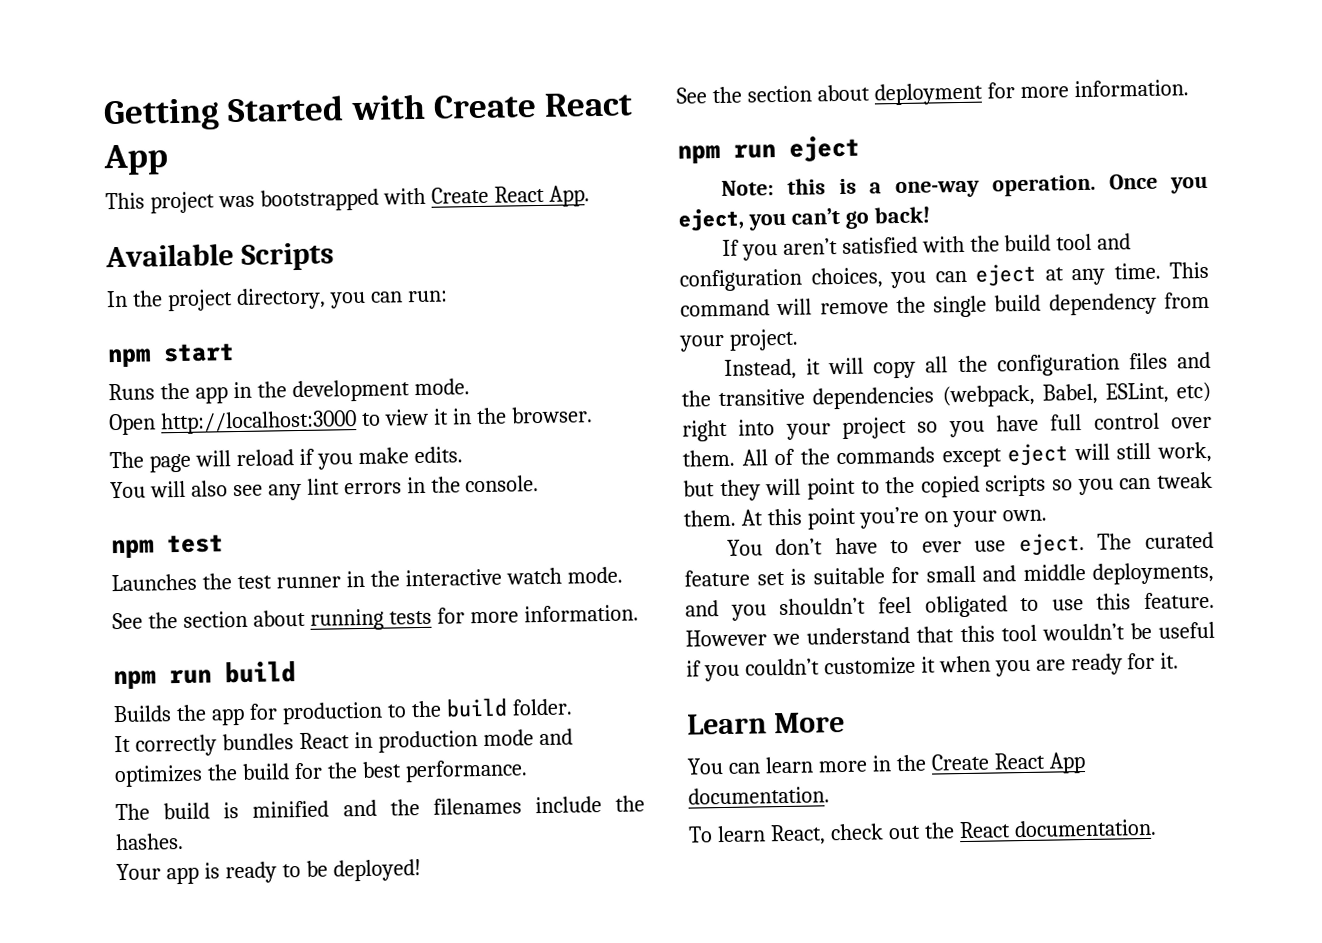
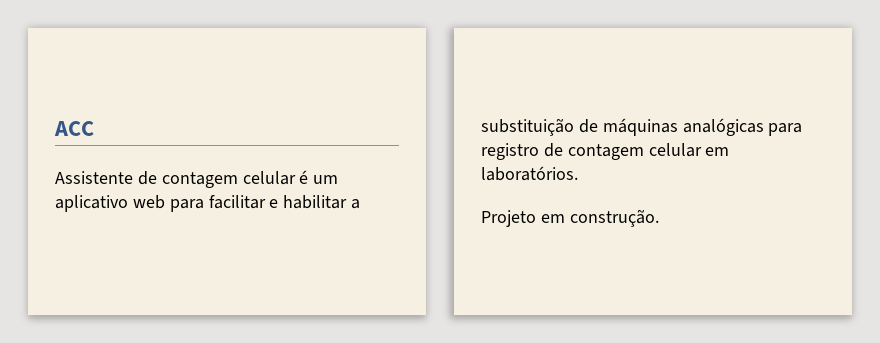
- Getting Started with Create React App
- This project was bootstrapped with Create React App.
- Available Scripts
- In the project directory, you can run:
- npm start
- Runs the app in the development mode.
- Open http://localhost:3000 to view it in the browser.
- The page will reload if you make edits.
- You will also see any lint errors in the console.
- npm test
- Launches the test runner in the interactive watch mode.
- See the section about running tests for more information.
- npm run build
- Builds the app for production to the build folder.
- It correctly bundles React in production mode and optimizes the build for the best performance.
- The build is minified and the filenames include the hashes.
- Your app is ready to be deployed!
- See the section about deployment for more information.
- npm run eject
- Note: this is a one-way operation. Once you eject, you can’t go back!
- If you aren’t satisfied with the build tool and configuration choices, you can eject at any time. This command will remove the single build dependency from your project.
- Instead, it will copy all the configuration files and the transitive dependencies (webpack, Babel, ESLint, etc) right into your project so you have full control over them. All of the commands except eject will still work, but they will point to the copied scripts so you can tweak them. At this point you’re on your own.
- You don’t have to ever use eject. The curated feature set is suitable for small and middle deployments, and you shouldn’t feel obligated to use this feature. However we understand that this tool wouldn’t be useful if you couldn’t customize it when you are ready for it.
- Learn More
- You can learn more in the Create React App documentation.
- To learn React, check out the React documentation.
+ ACC
+ Assistente de contagem celular é um aplicativo web para facilitar e habilitar a substituição de máquinas analógicas para registro de contagem celular em laboratórios.
+ Projeto em construção.

